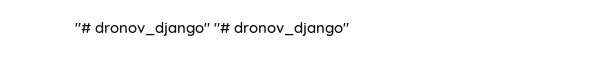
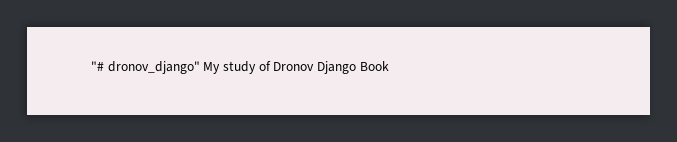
- "# dronov_django" "# dronov_django"
+ "# dronov_django" My study of Dronov Django Book

